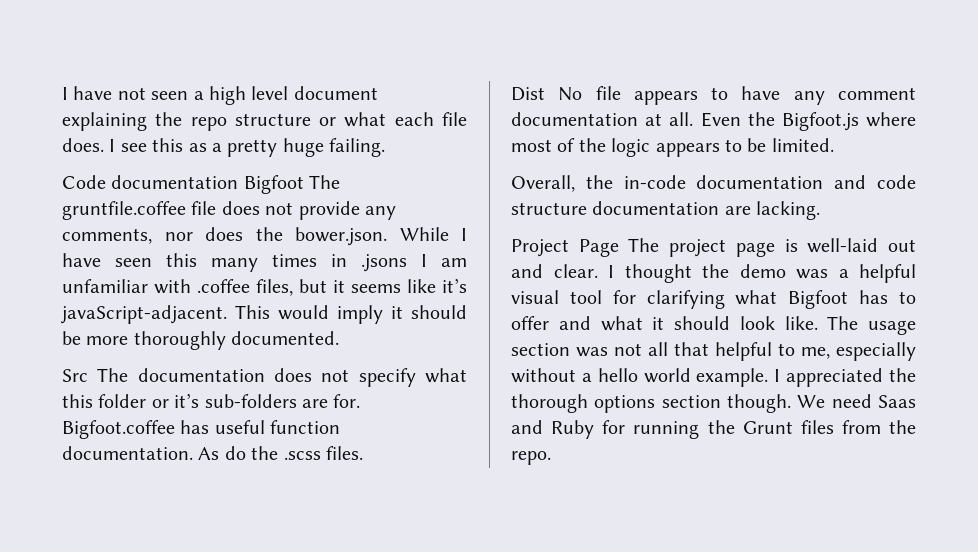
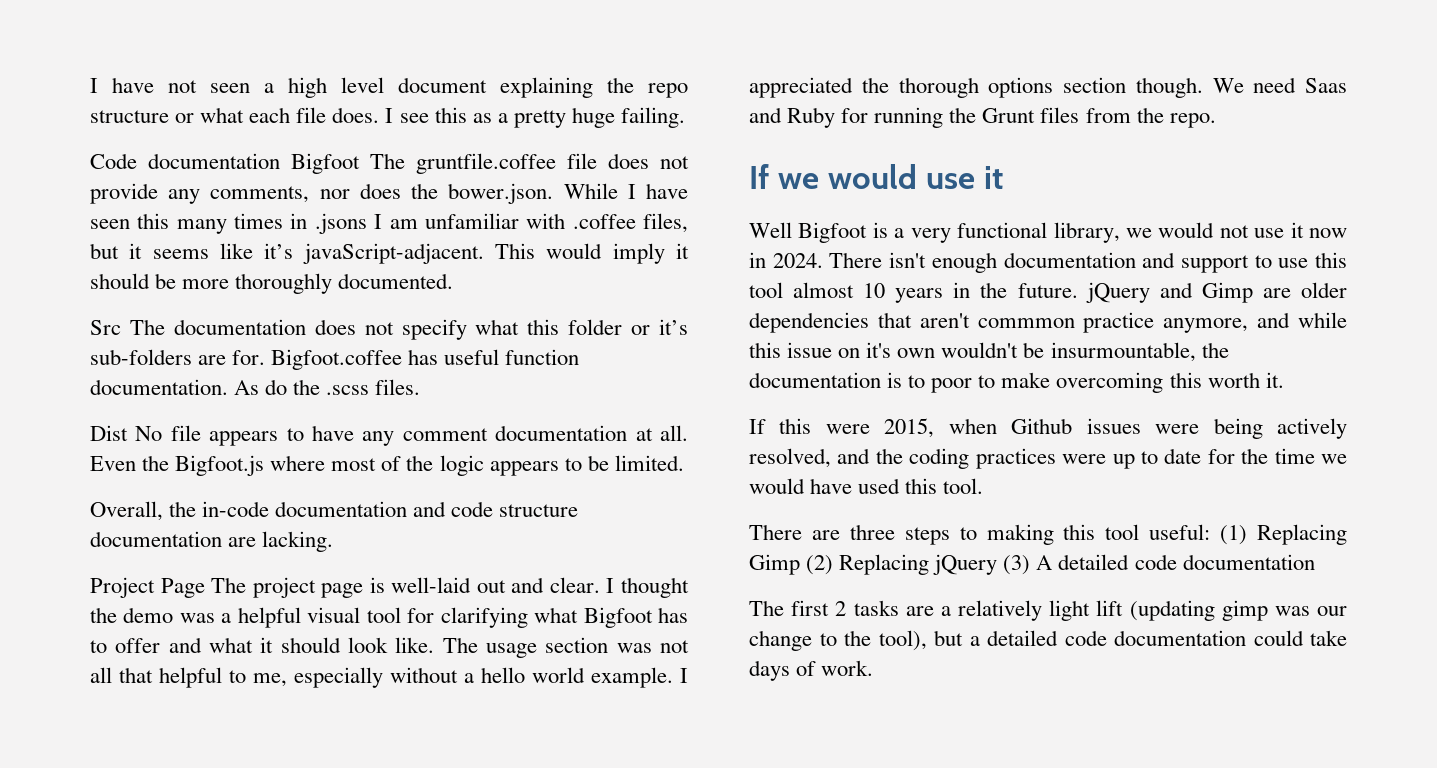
+ If we would use it
+ Well Bigfoot is a very functional library, we would not use it now in 2024. There isn't enough documentation and support to use this tool almost 10 years in the future. jQuery and Gimp are older dependencies that aren't commmon practice anymore, and while this issue on it's own wouldn't be insurmountable, the documentation is to poor to make overcoming this worth it.
+ If this were 2015, when Github issues were being actively resolved, and the coding practices were up to date for the time we would have used this tool.
+ There are three steps to making this tool useful: (1) Replacing Gimp (2) Replacing jQuery (3) A detailed code documentation
+ The first 2 tasks are a relatively light lift (updating gimp was our change to the tool), but a detailed code documentation could take days of work.

